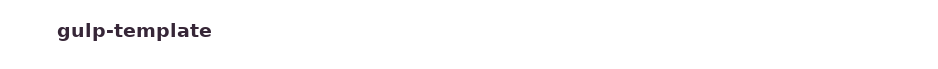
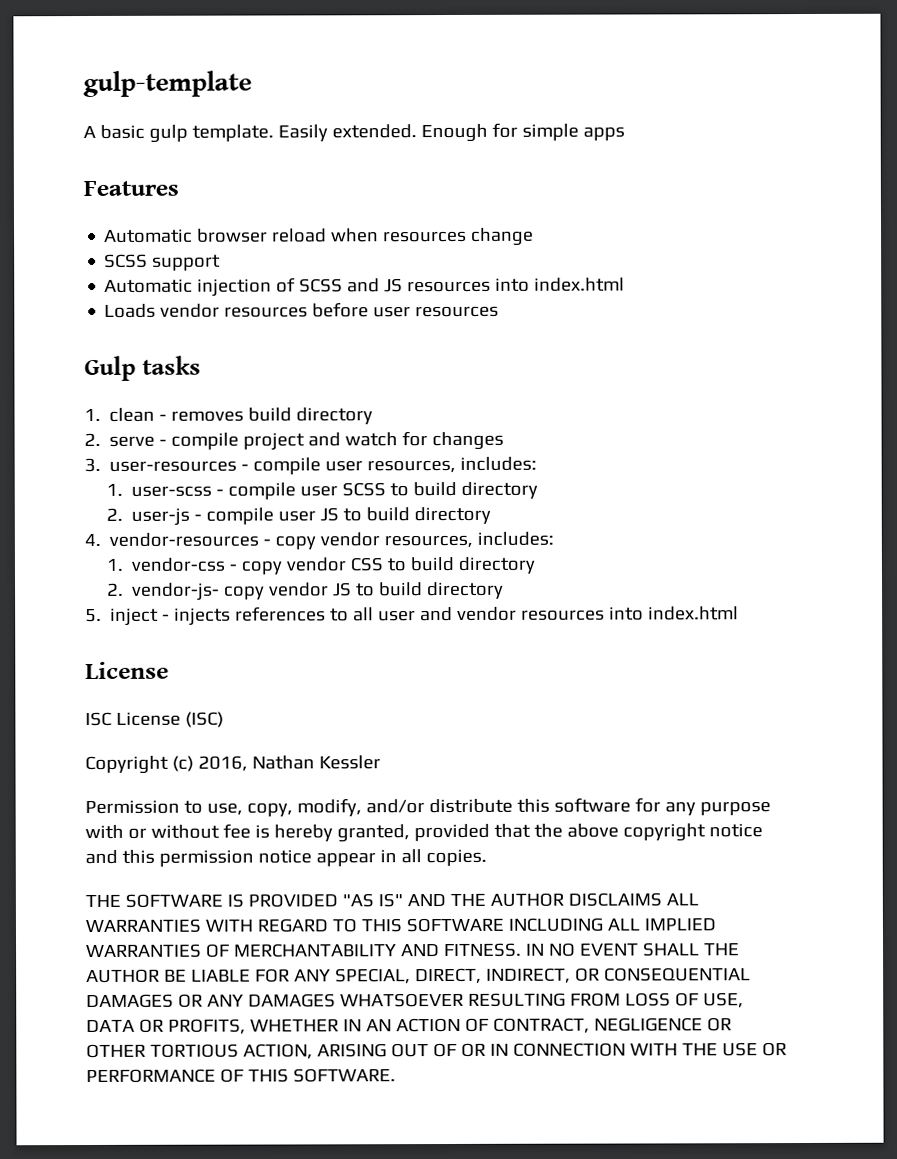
+ A basic gulp template. Easily extended. Enough for simple apps
+ Features
+ Automatic browser reload when resources change
+ SCSS support
+ Automatic injection of SCSS and JS resources into index.html
+ Loads vendor resources before user resources
+ Gulp tasks
+ 1. clean - removes build directory
+ 2. serve - compile project and watch for changes
+ 3. user-resources - compile user resources, includes:
+ 1. user-scss - compile user SCSS to build directory
+ 2. user-js - compile user JS to build directory
+ 4. vendor-resources - copy vendor resources, includes:
+ 1. vendor-css - copy vendor CSS to build directory
+ 2. vendor-js- copy vendor JS to build directory
+ 5. inject - injects references to all user and vendor resources into index.html
+ License
+ ISC License (ISC)
+ Copyright (c) 2016, Nathan Kessler
+ Permission to use, copy, modify, and/or distribute this software for any purpose with or without fee is hereby granted, provided that the above copyright notice and this permission notice appear in all copies.
+ THE SOFTWARE IS PROVIDED "AS IS" AND THE AUTHOR DISCLAIMS ALL WARRANTIES WITH REGARD TO THIS SOFTWARE INCLUDING ALL IMPLIED WARRANTIES OF MERCHANTABILITY AND FITNESS. IN NO EVENT SHALL THE AUTHOR BE LIABLE FOR ANY SPECIAL, DIRECT, INDIRECT, OR CONSEQUENTIAL DAMAGES OR ANY DAMAGES WHATSOEVER RESULTING FROM LOSS OF USE, DATA OR PROFITS, WHETHER IN AN ACTION OF CONTRACT, NEGLIGENCE OR OTHER TORTIOUS ACTION, ARISING OUT OF OR IN CONNECTION WITH THE USE OR PERFORMANCE OF THIS SOFTWARE.

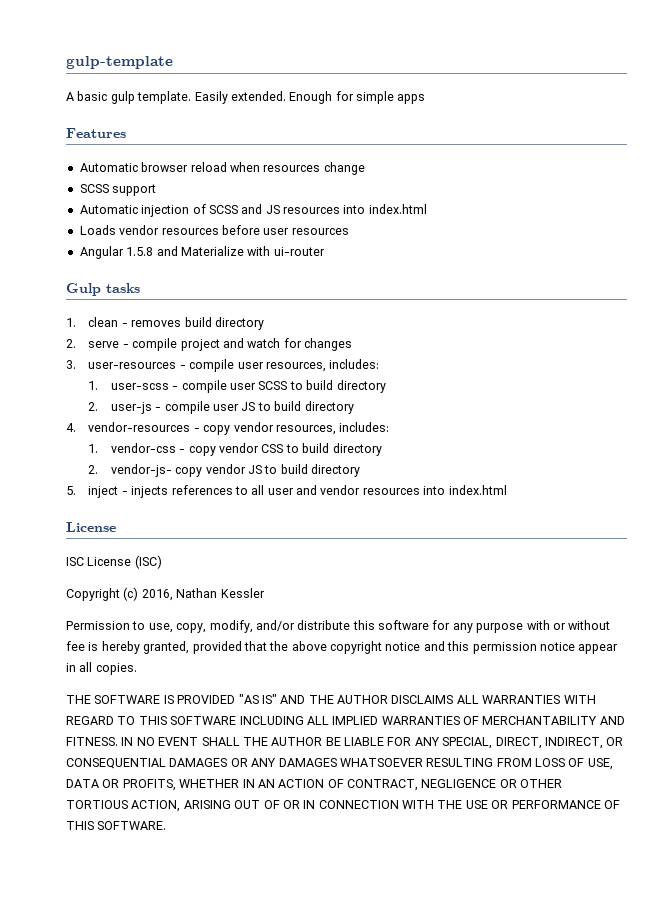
+ Angular 1.5.8 and Materialize with ui-router

